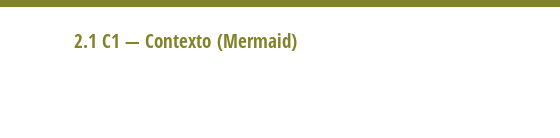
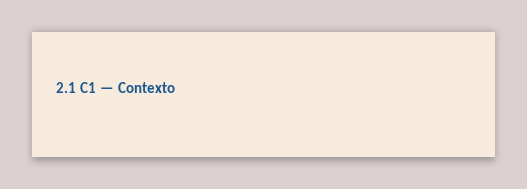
- 2.1 C1 — Contexto (Mermaid)
+ 2.1 C1 — Contexto

